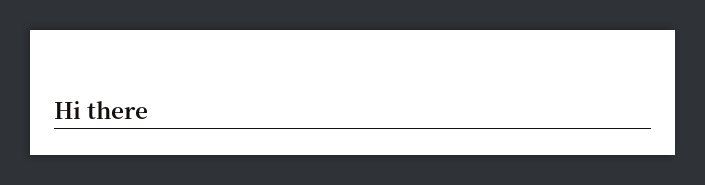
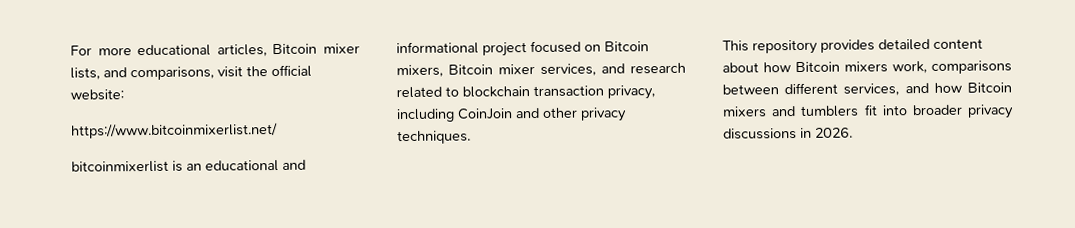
- Hi there
+ For more educational articles, Bitcoin mixer lists, and comparisons, visit the official website:
+ https://www.bitcoinmixerlist.net/
+ bitcoinmixerlist is an educational and informational project focused on Bitcoin mixers, Bitcoin mixer services, and research related to blockchain transaction privacy, including CoinJoin and other privacy techniques.
+ This repository provides detailed content about how Bitcoin mixers work, comparisons between different services, and how Bitcoin mixers and tumblers fit into broader privacy discussions in 2026.

